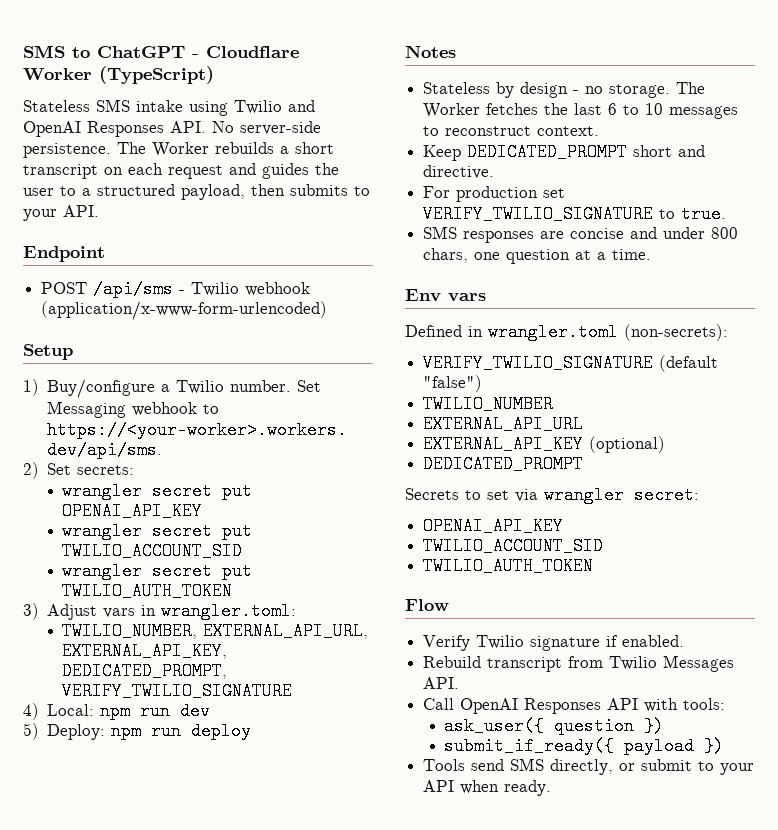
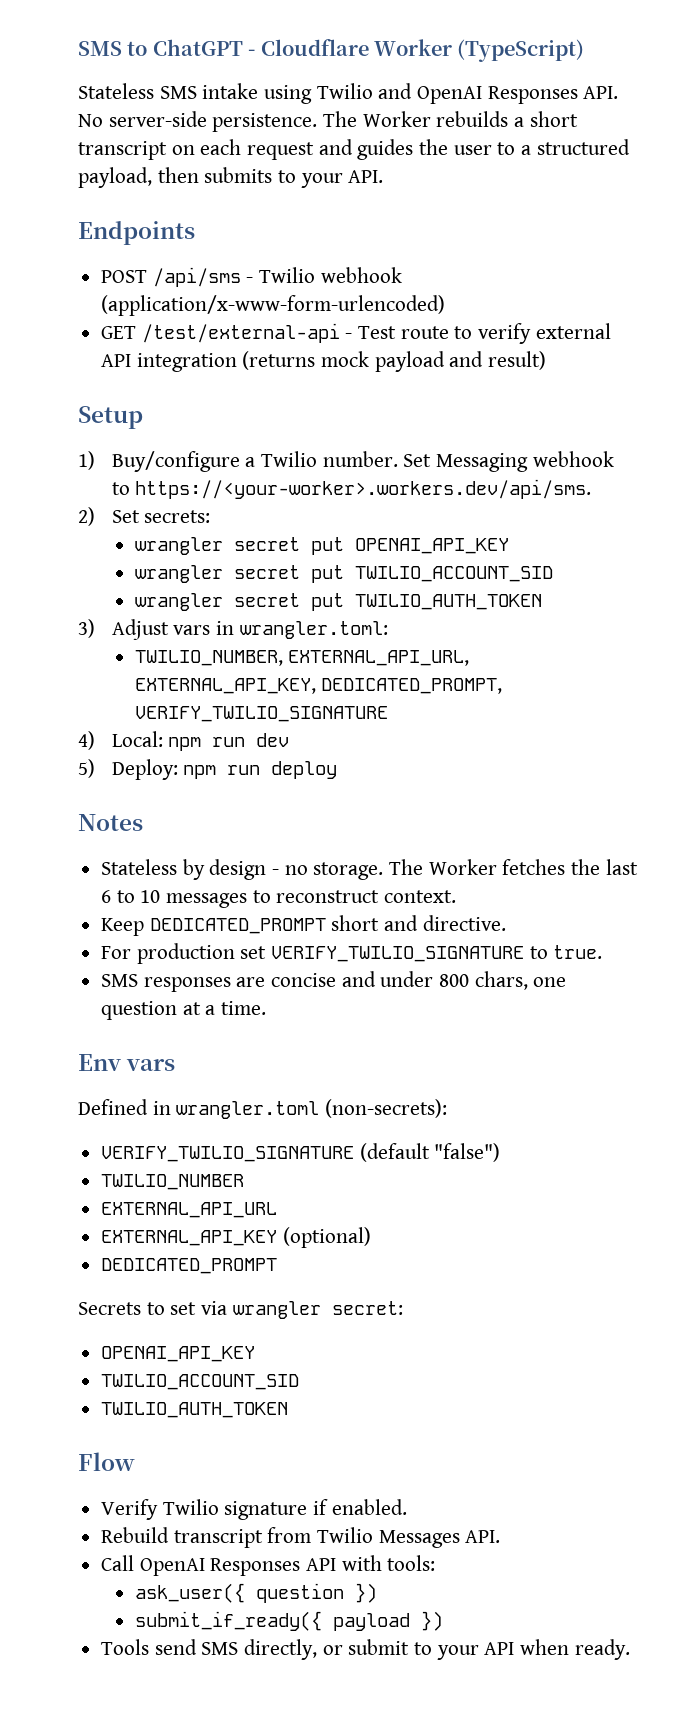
- Endpoint
+ Endpoints
+ GET /test/external-api - Test route to verify external API integration (returns mock payload and result)

